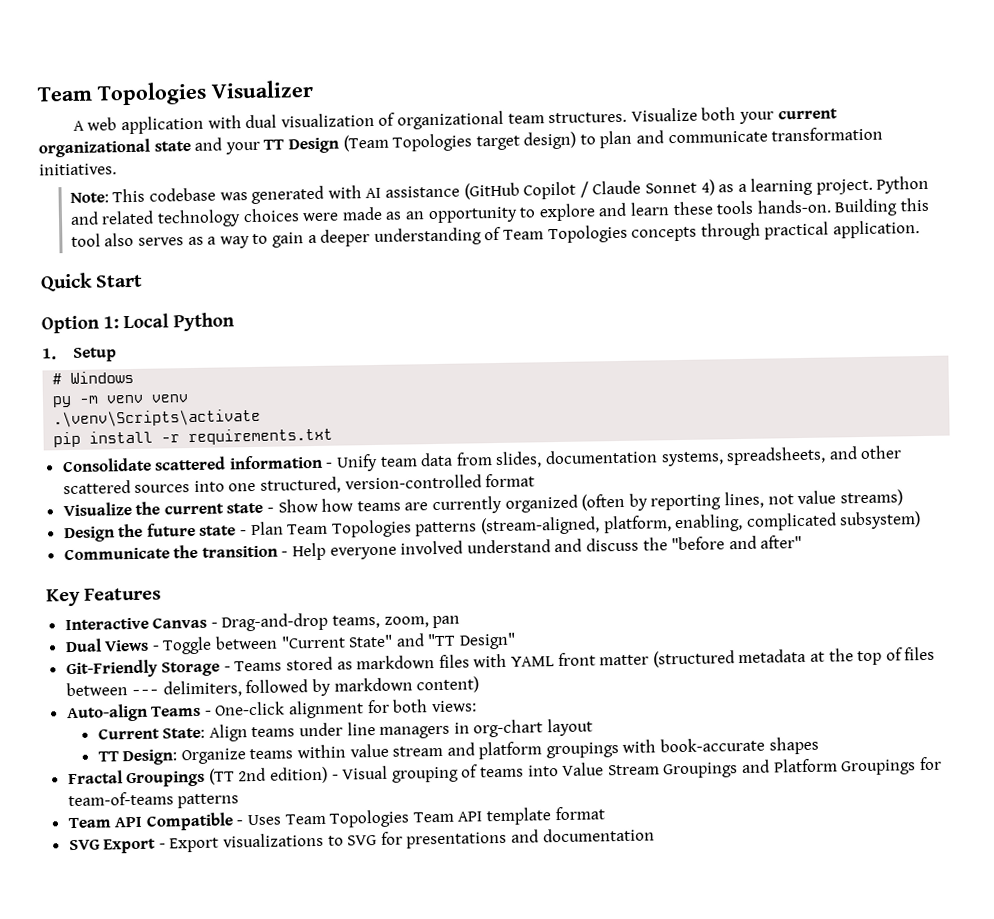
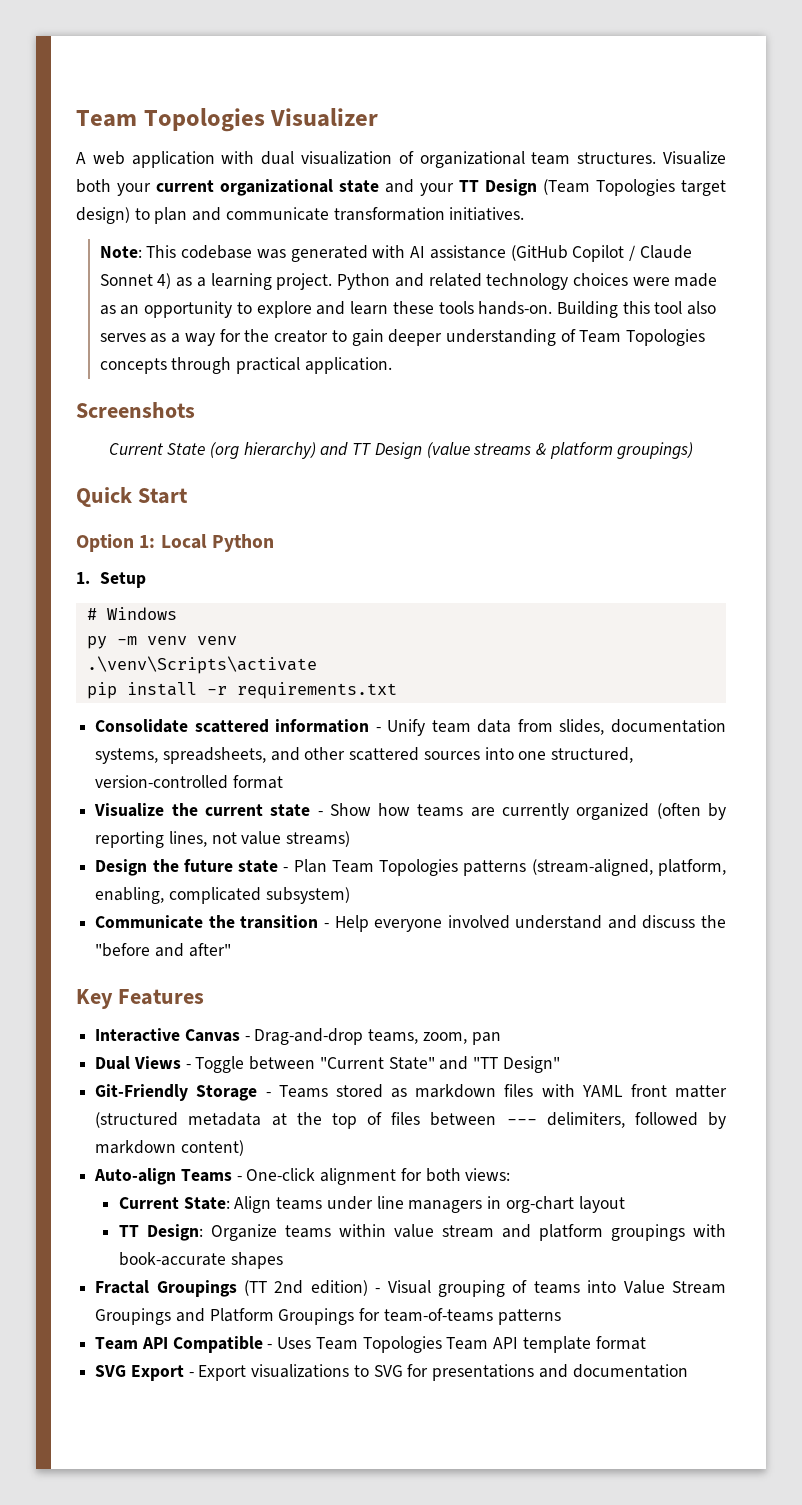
- Building this tool also serves as a way to gain a deeper understanding of Team Topologies concepts through practical application.
+ Building this tool also serves as a way for the creator to gain deeper understanding of Team Topologies concepts through practical application.
+ Screenshots
+ Current State (org hierarchy) and TT Design (value streams & platform groupings)

